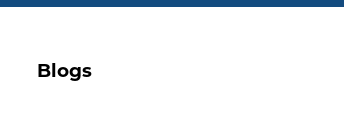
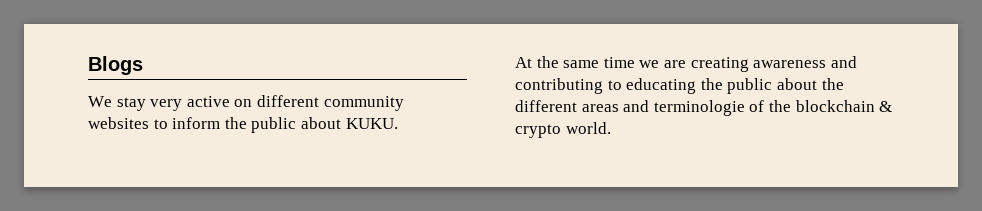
+ We stay very active on different community websites to inform the public about KUKU.
+ At the same time we are creating awareness and contributing to educating the public about the different areas and terminologie of the blockchain & crypto world.

